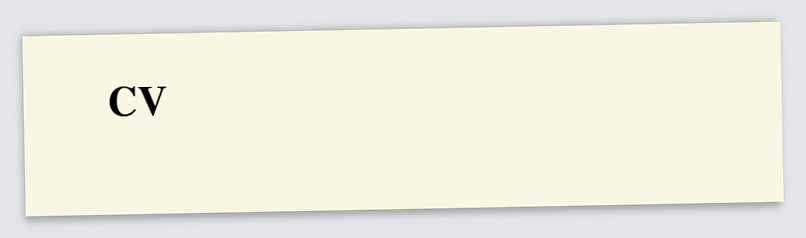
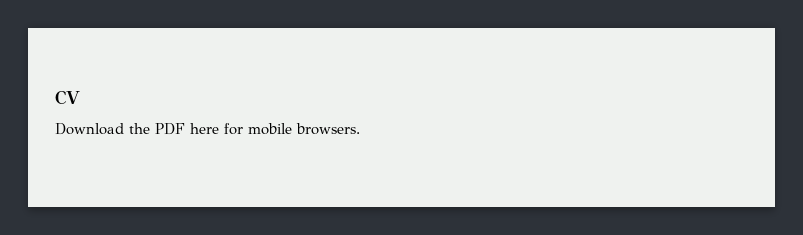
+ Download the PDF here for mobile browsers.

